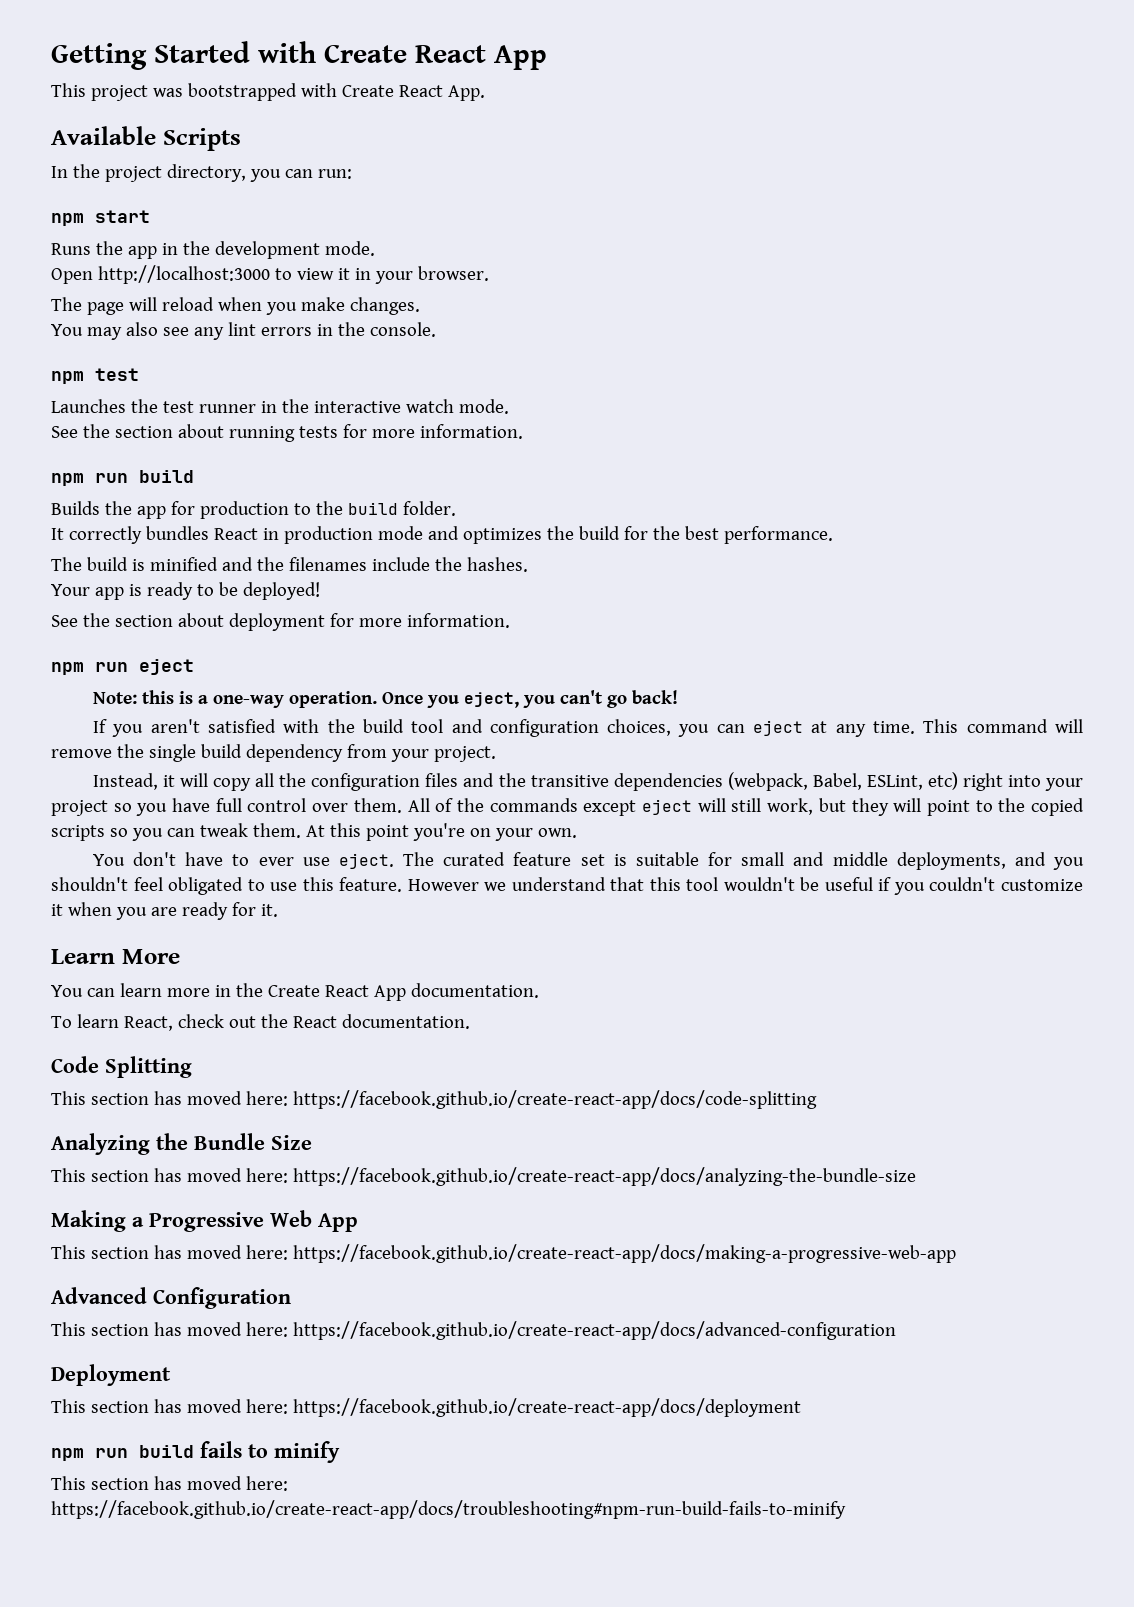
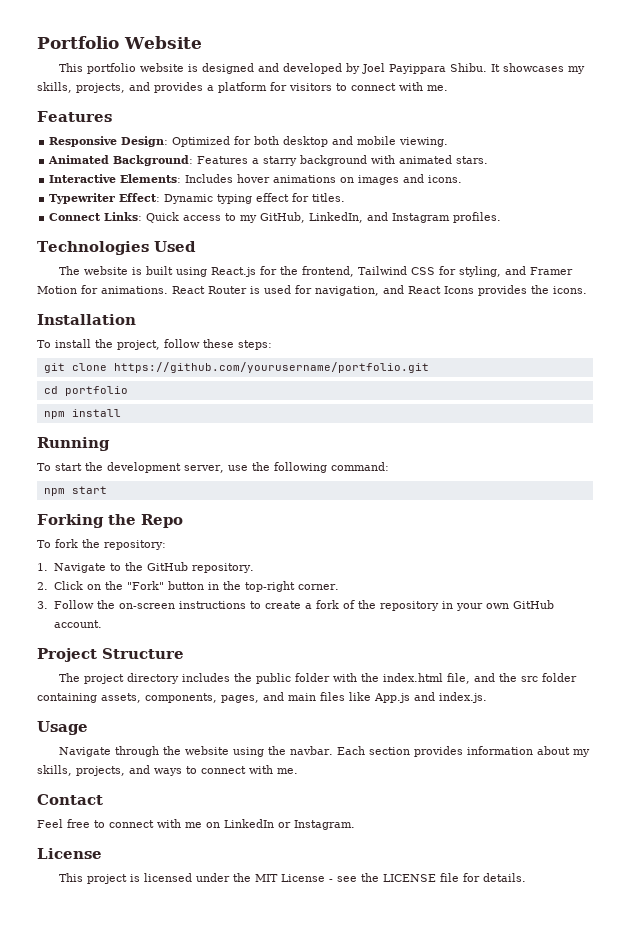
- Getting Started with Create React App
- This project was bootstrapped with Create React App.
- Available Scripts
- In the project directory, you can run:
+ Portfolio Website
+ This portfolio website is designed and developed by Joel Payippara Shibu. It showcases my skills, projects, and provides a platform for visitors to connect with me.
+ Features
+ Responsive Design: Optimized for both desktop and mobile viewing.
+ Animated Background: Features a starry background with animated stars.
+ Interactive Elements: Includes hover animations on images and icons.
+ Typewriter Effect: Dynamic typing effect for titles.
+ Connect Links: Quick access to my GitHub, LinkedIn, and Instagram profiles.
+ Technologies Used
+ The website is built using React.js for the frontend, Tailwind CSS for styling, and Framer Motion for animations. React Router is used for navigation, and React Icons provides the icons.
+ Installation
+ To install the project, follow these steps:
+ git clone https://github.com/yourusername/portfolio.git
+ cd portfolio
+ npm install
+ Running
+ To start the development server, use the following command:
  npm start
- Runs the app in the development mode.
- Open http://localhost:3000 to view it in your browser.
- The page will reload when you make changes.
- You may also see any lint errors in the console.
- npm test
- Launches the test runner in the interactive watch mode.
- See the section about running tests for more information.
- npm run build
- Builds the app for production to the build folder.
- It correctly bundles React in production mode and optimizes the build for the best performance.
- The build is minified and the filenames include the hashes.
- Your app is ready to be deployed!
- See the section about deployment for more information.
- npm run eject
- Note: this is a one-way operation. Once you eject, you can't go back!
- If you aren't satisfied with the build tool and configuration choices, you can eject at any time. This command will remove the single build dependency from your project.
- Instead, it will copy all the configuration files and the transitive dependencies (webpack, Babel, ESLint, etc) right into your project so you have full control over them. All of the commands except eject will still work, but they will point to the copied scripts so you can tweak them. At this point you're on your own.
- You don't have to ever use eject. The curated feature set is suitable for small and middle deployments, and you shouldn't feel obligated to use this feature. However we understand that this tool wouldn't be useful if you couldn't customize it when you are ready for it.
- Learn More
- You can learn more in the Create React App documentation.
- To learn React, check out the React documentation.
- Code Splitting
- This section has moved here: https://facebook.github.io/create-react-app/docs/code-splitting
- Analyzing the Bundle Size
- This section has moved here: https://facebook.github.io/create-react-app/docs/analyzing-the-bundle-size
- Making a Progressive Web App
- This section has moved here: https://facebook.github.io/create-react-app/docs/making-a-progressive-web-app
- Advanced Configuration
- This section has moved here: https://facebook.github.io/create-react-app/docs/advanced-configuration
- Deployment
- This section has moved here: https://facebook.github.io/create-react-app/docs/deployment
- npm run build fails to minify
- This section has moved here: https://facebook.github.io/create-react-app/docs/troubleshooting#npm-run-build-fails-to-minify
+ Forking the Repo
+ To fork the repository:
+ 1. Navigate to the GitHub repository.
+ 2. Click on the "Fork" button in the top-right corner.
+ 3. Follow the on-screen instructions to create a fork of the repository in your own GitHub account.
+ Project Structure
+ The project directory includes the public folder with the index.html file, and the src folder containing assets, components, pages, and main files like App.js and index.js.
+ Usage
+ Navigate through the website using the navbar. Each section provides information about my skills, projects, and ways to connect with me.
+ Contact
+ Feel free to connect with me on LinkedIn or Instagram.
+ License
+ This project is licensed under the MIT License - see the LICENSE file for details.

